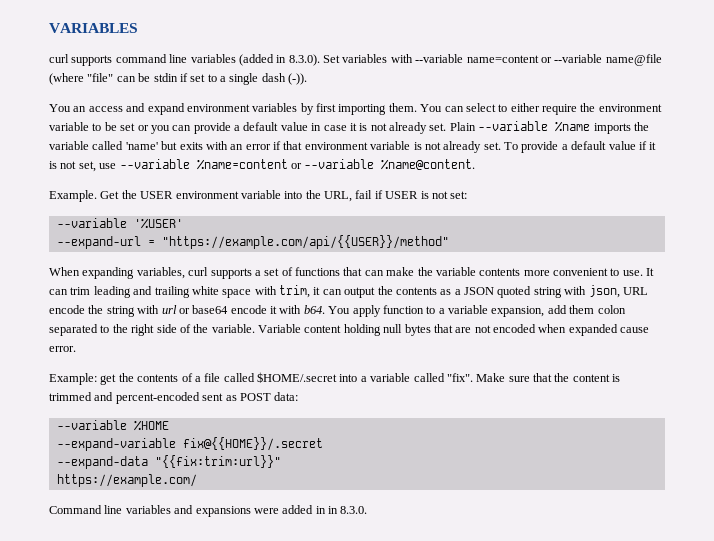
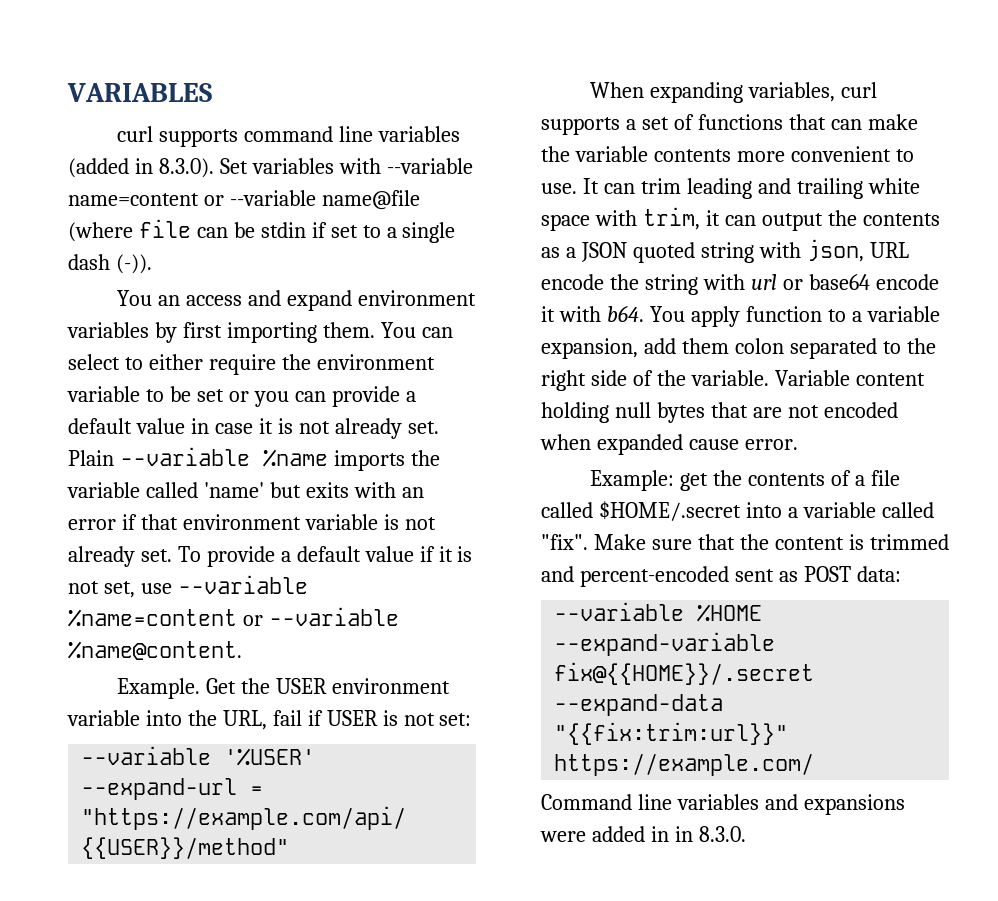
- curl supports command line variables (added in 8.3.0). Set variables with --variable name=content or --variable name@file (where "file" can be stdin if set to a single dash (-)).
+ curl supports command line variables (added in 8.3.0). Set variables with --variable name=content or --variable name@file (where file can be stdin if set to a single dash (-)).

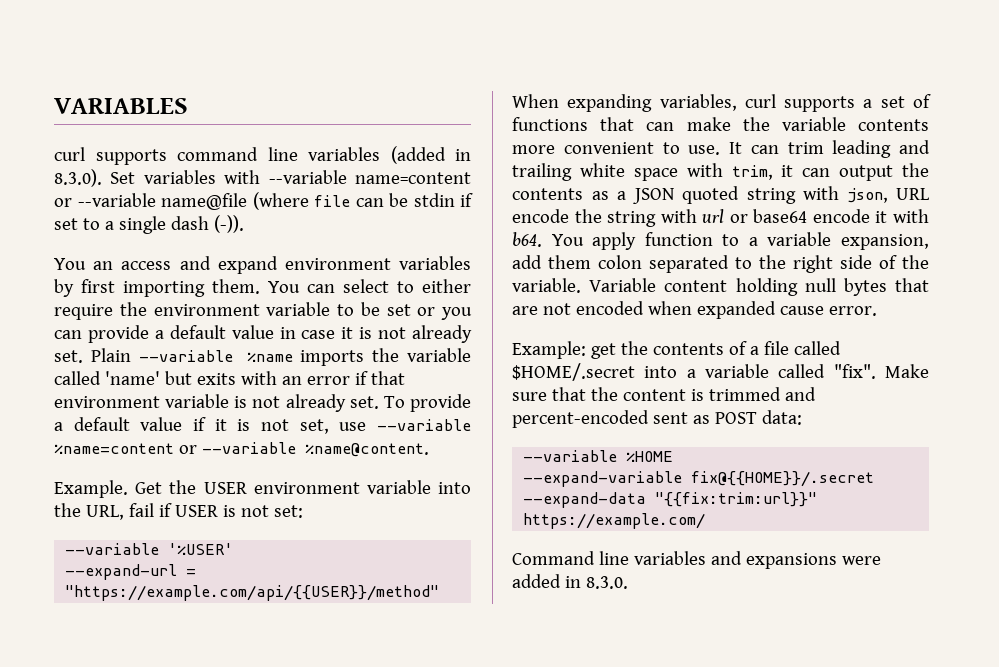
- Command line variables and expansions were added in in 8.3.0.
+ Command line variables and expansions were added in 8.3.0.

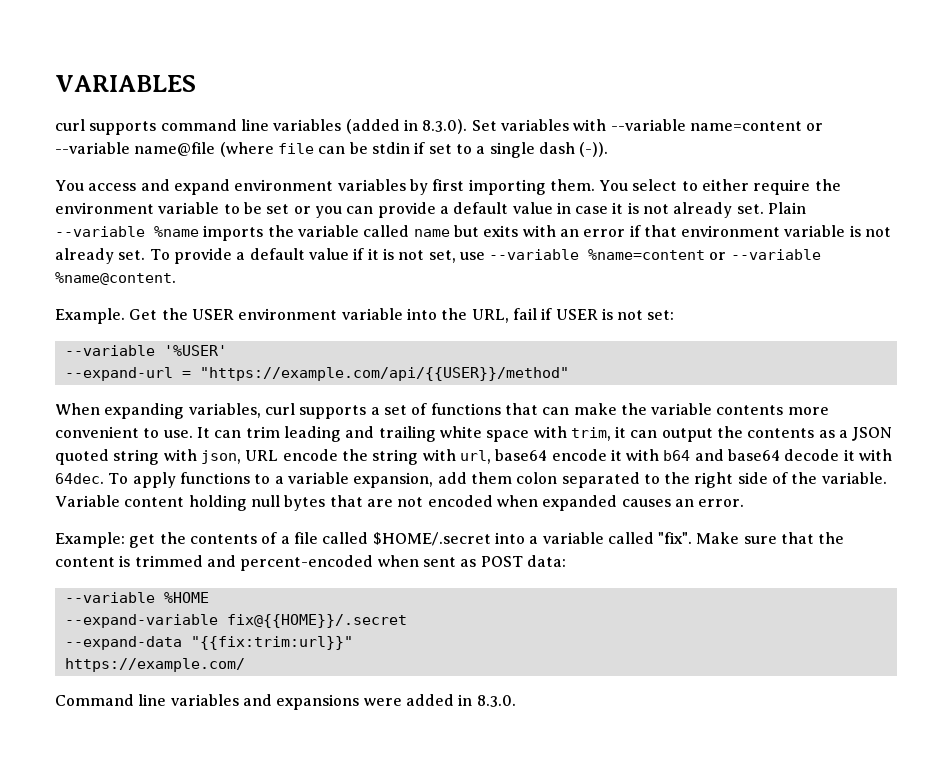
- You an access and expand environment variables by first importing them.
+ You access and expand environment variables by first importing them.
- You can select to either require the environment variable to be set or you can provide a default value in case it is not already set.
+ You select to either require the environment variable to be set or you can provide a default value in case it is not already set.
- Plain --variable %name imports the variable called 'name' but exits with an error if that environment variable is not already set.
+ Plain --variable %name imports the variable called name but exits with an error if that environment variable is not already set.
- It can trim leading and trailing white space with trim, it can output the contents as a JSON quoted string with json, URL encode the string with url or base64 encode it with b64. You apply function to a variable expansion, add them colon separated to the right side of the variable.
+ It can trim leading and trailing white space with trim, it can output the contents as a JSON quoted string with json, URL encode the string with url, base64 encode it with b64 and base64 decode it with 64dec. To apply functions to a variable expansion, add them colon separated to the right side of the variable.
- Variable content holding null bytes that are not encoded when expanded cause error.
+ Variable content holding null bytes that are not encoded when expanded causes an error.
- Make sure that the content is trimmed and percent-encoded sent as POST data:
+ Make sure that the content is trimmed and percent-encoded when sent as POST data:

